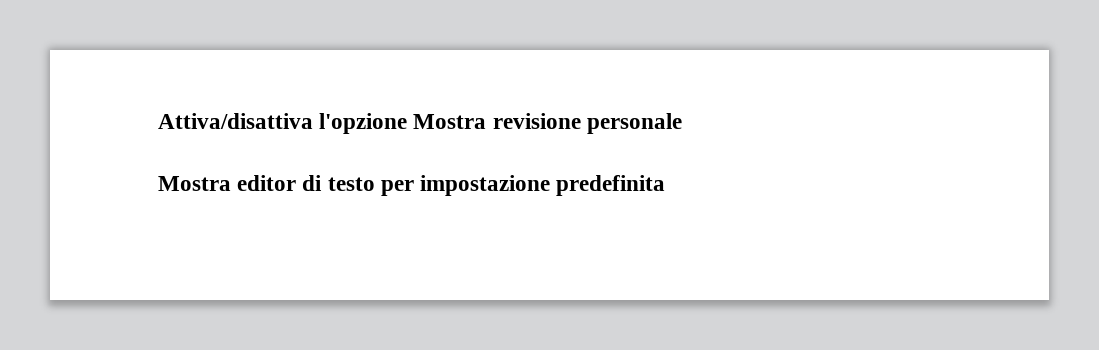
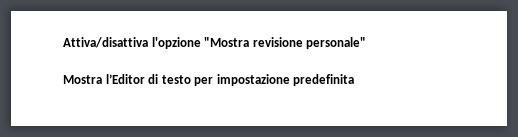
- Attiva/disattiva l'opzione Mostra revisione personale
- Mostra editor di testo per impostazione predefinita
+ Attiva/disattiva l'opzione "Mostra revisione personale"
+ Mostra l’Editor di testo per impostazione predefinita

